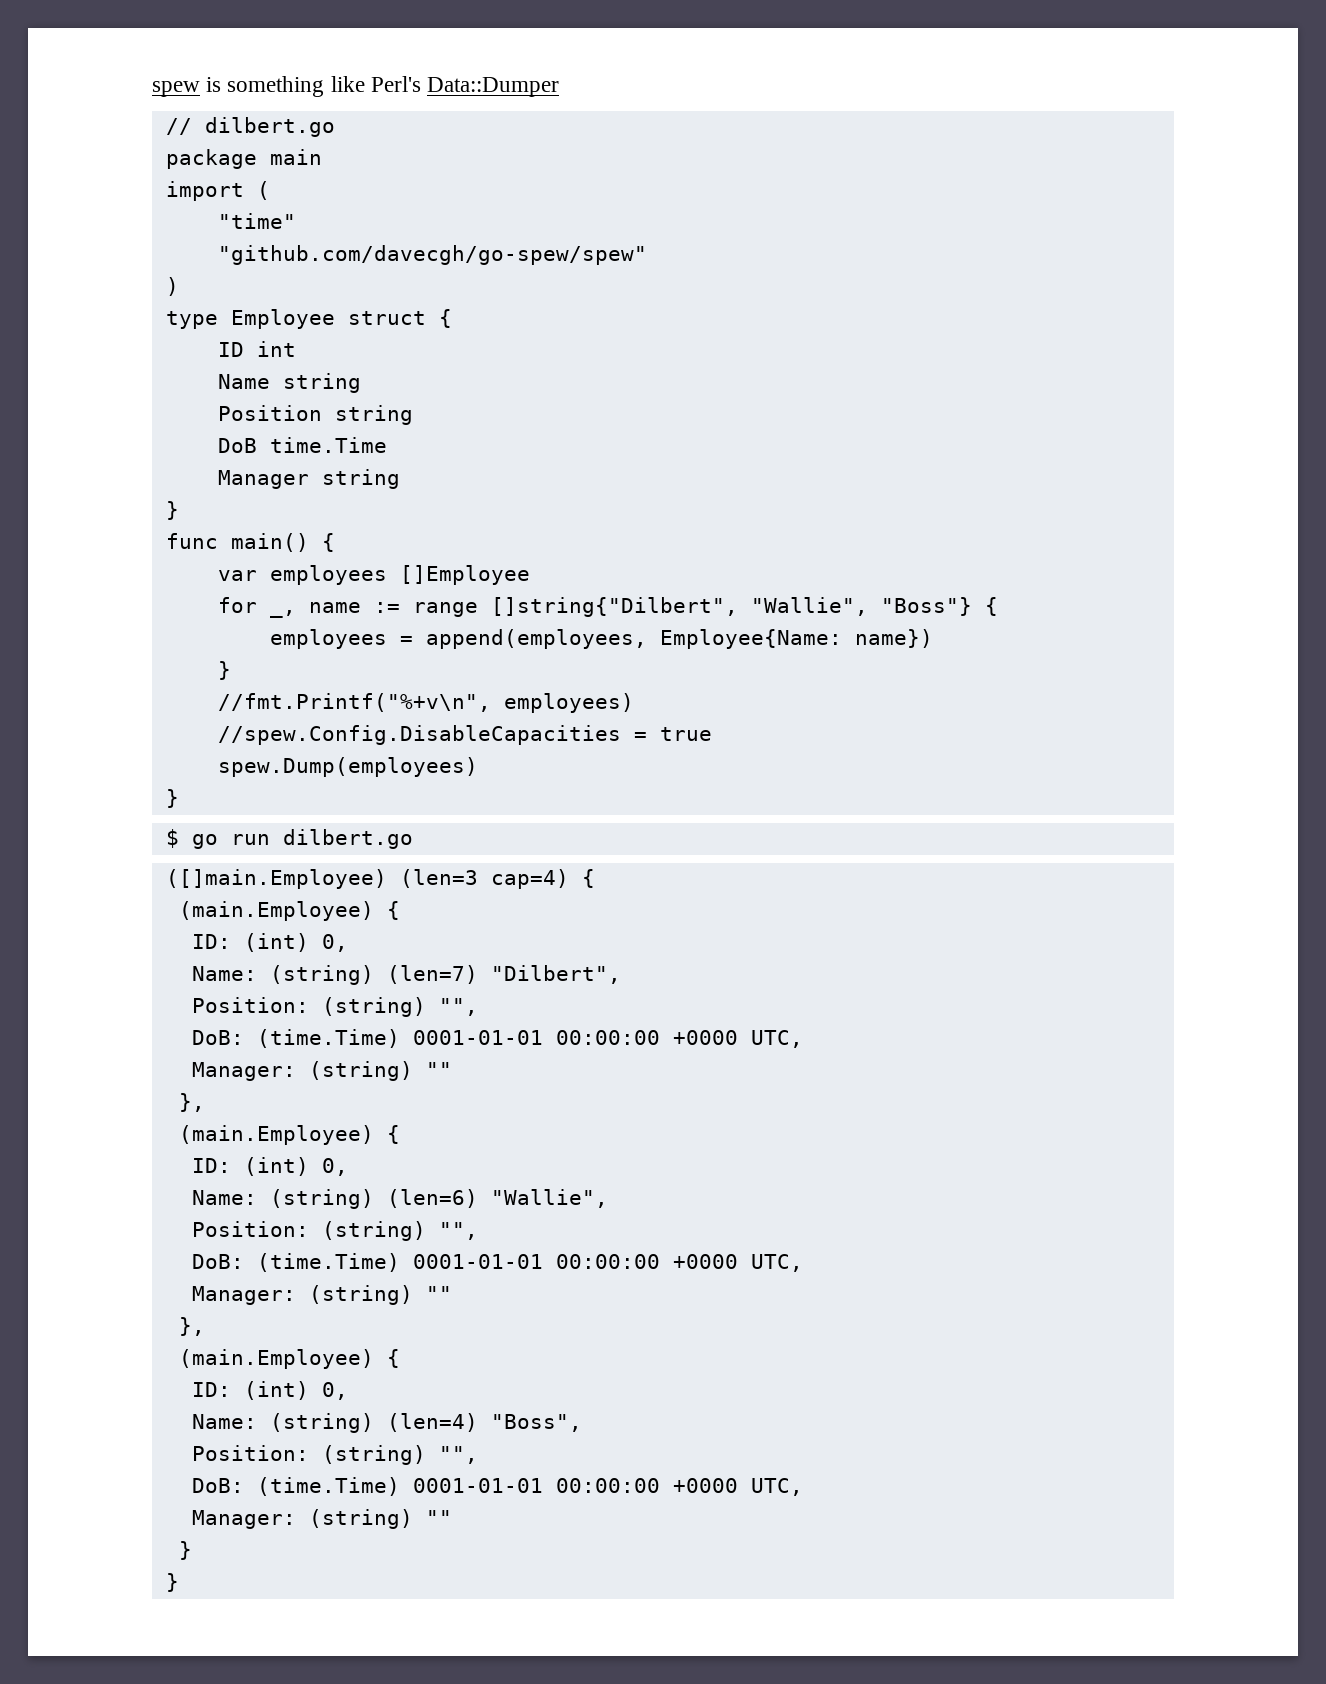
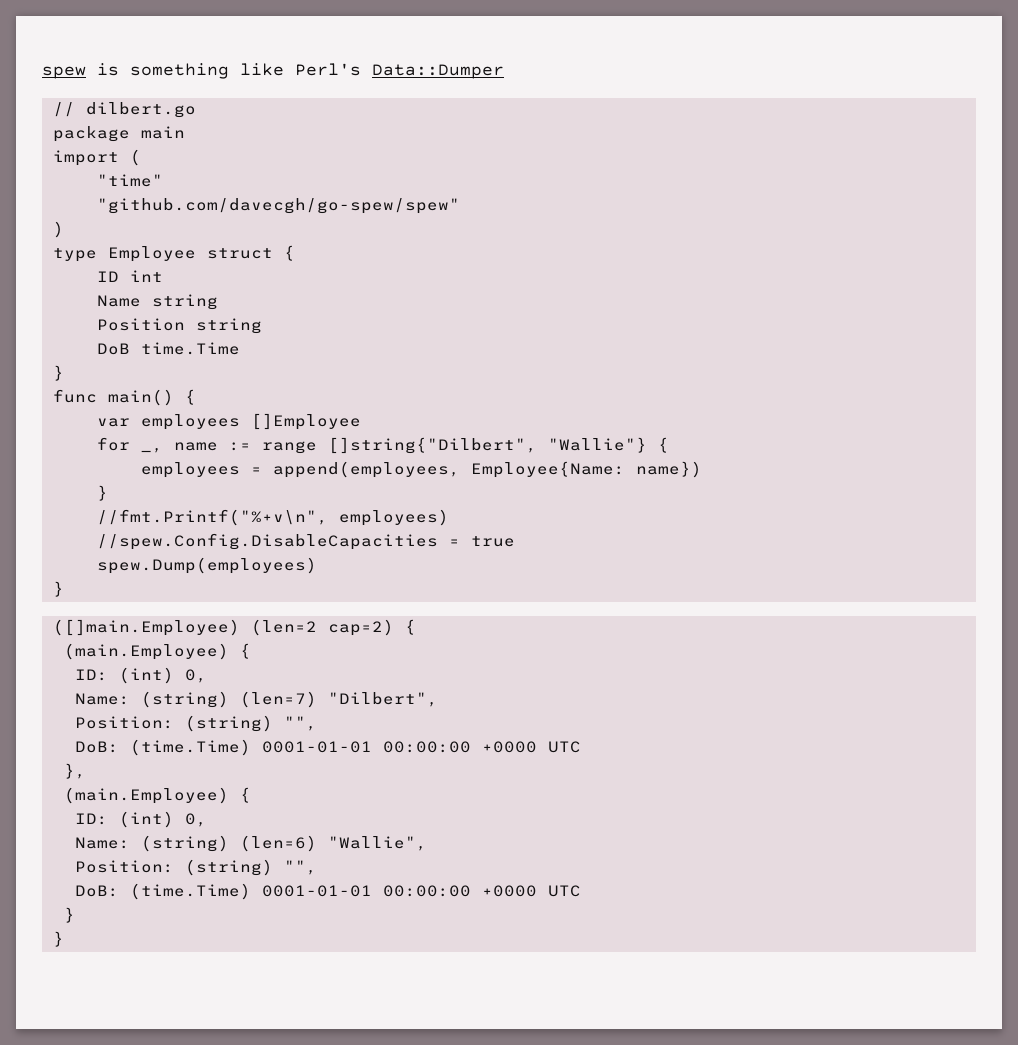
- Manager string
- for _, name := range []string{"Dilbert", "Wallie", "Boss"} {
+ for _, name := range []string{"Dilbert", "Wallie"} {
- $ go run dilbert.go
- ([]main.Employee) (len=3 cap=4) {
+ ([]main.Employee) (len=2 cap=2) {
  Name: (string) (len=7) "Dilbert",
  Position: (string) "",
- DoB: (time.Time) 0001-01-01 00:00:00 +0000 UTC,
- Manager: (string) ""
+ DoB: (time.Time) 0001-01-01 00:00:00 +0000 UTC
  Name: (string) (len=6) "Wallie",
  Position: (string) "",
- DoB: (time.Time) 0001-01-01 00:00:00 +0000 UTC,
- Manager: (string) ""
- },
- (main.Employee) {
- ID: (int) 0,
- Name: (string) (len=4) "Boss",
- Position: (string) "",
- DoB: (time.Time) 0001-01-01 00:00:00 +0000 UTC,
- Manager: (string) ""
+ DoB: (time.Time) 0001-01-01 00:00:00 +0000 UTC

